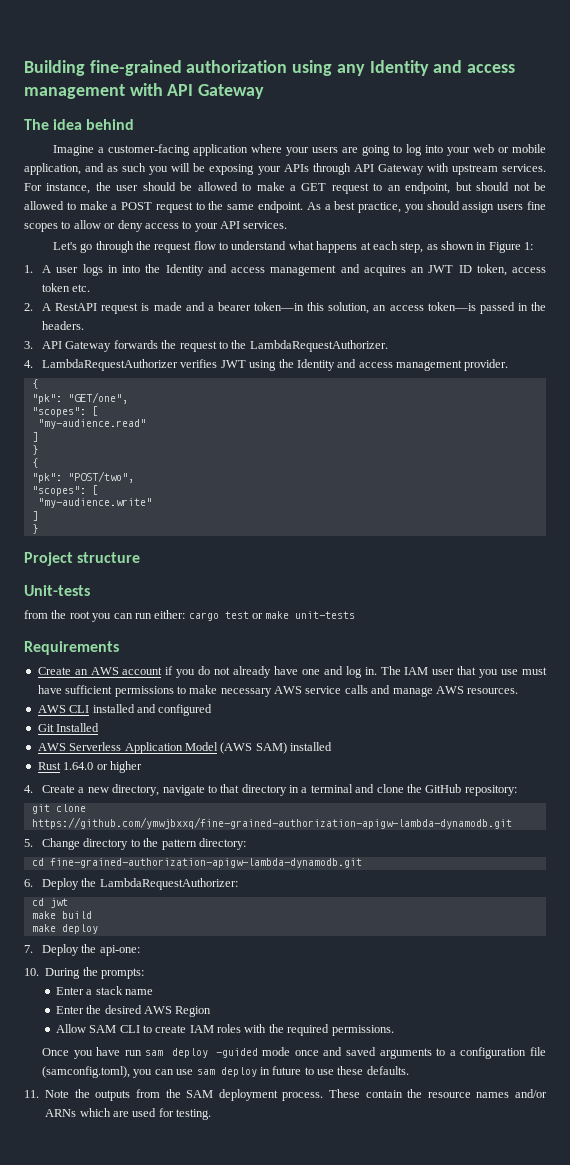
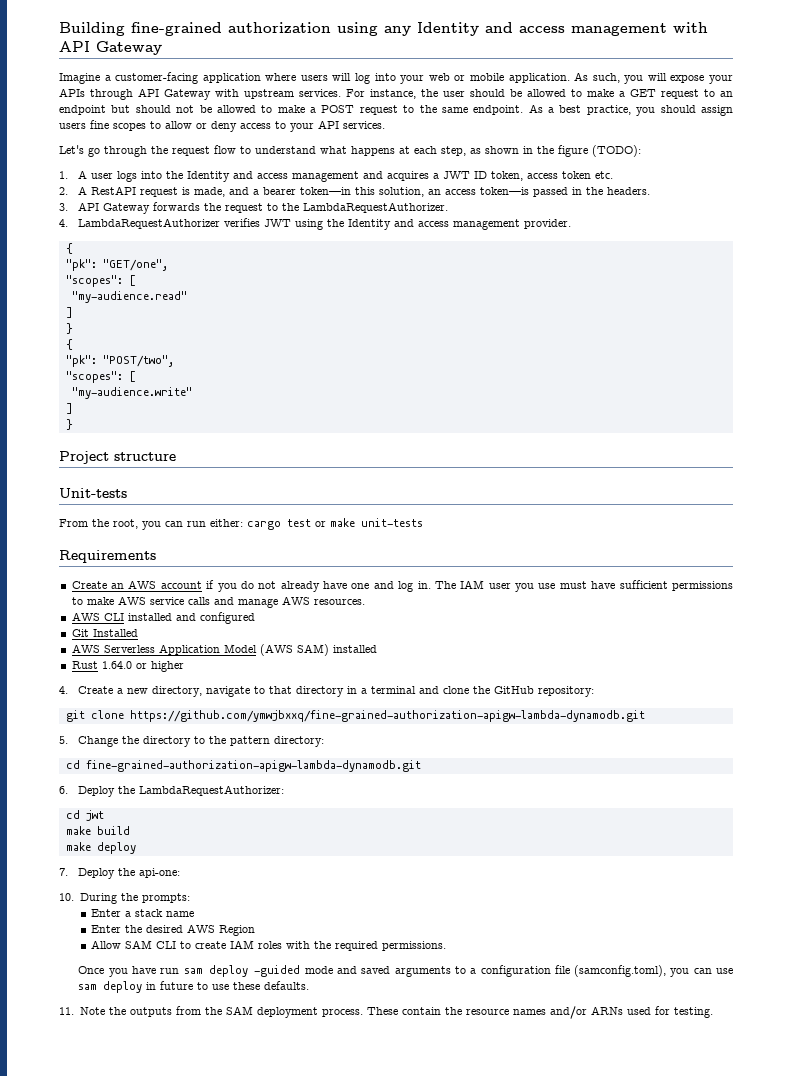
- The idea behind
- Imagine a customer-facing application where your users are going to log into your web or mobile application, and as such you will be exposing your APIs through API Gateway with upstream services.
+ Imagine a customer-facing application where users will log into your web or mobile application. As such, you will expose your APIs through API Gateway with upstream services.
- For instance, the user should be allowed to make a GET request to an endpoint, but should not be allowed to make a POST request to the same endpoint.
+ For instance, the user should be allowed to make a GET request to an endpoint but should not be allowed to make a POST request to the same endpoint.
- Let's go through the request flow to understand what happens at each step, as shown in Figure 1:
+ Let's go through the request flow to understand what happens at each step, as shown in the figure (TODO):
- 1. A user logs in into the Identity and access management and acquires an JWT ID token, access token etc.
+ 1. A user logs into the Identity and access management and acquires a JWT ID token, access token etc.
- 2. A RestAPI request is made and a bearer token—in this solution, an access token—is passed in the headers.
+ 2. A RestAPI request is made, and a bearer token—in this solution, an access token—is passed in the headers.
- from the root you can run either: cargo test or make unit-tests
+ From the root, you can run either: cargo test or make unit-tests
- The IAM user that you use must have sufficient permissions to make necessary AWS service calls and manage AWS resources.
+ The IAM user you use must have sufficient permissions to make AWS service calls and manage AWS resources.
- 5. Change directory to the pattern directory:
+ 5. Change the directory to the pattern directory:
- Once you have run sam deploy -guided mode once and saved arguments to a configuration file (samconfig.toml), you can use sam deploy in future to use these defaults.
+ Once you have run sam deploy -guided mode and saved arguments to a configuration file (samconfig.toml), you can use sam deploy in future to use these defaults.
- These contain the resource names and/or ARNs which are used for testing.
+ These contain the resource names and/or ARNs used for testing.

